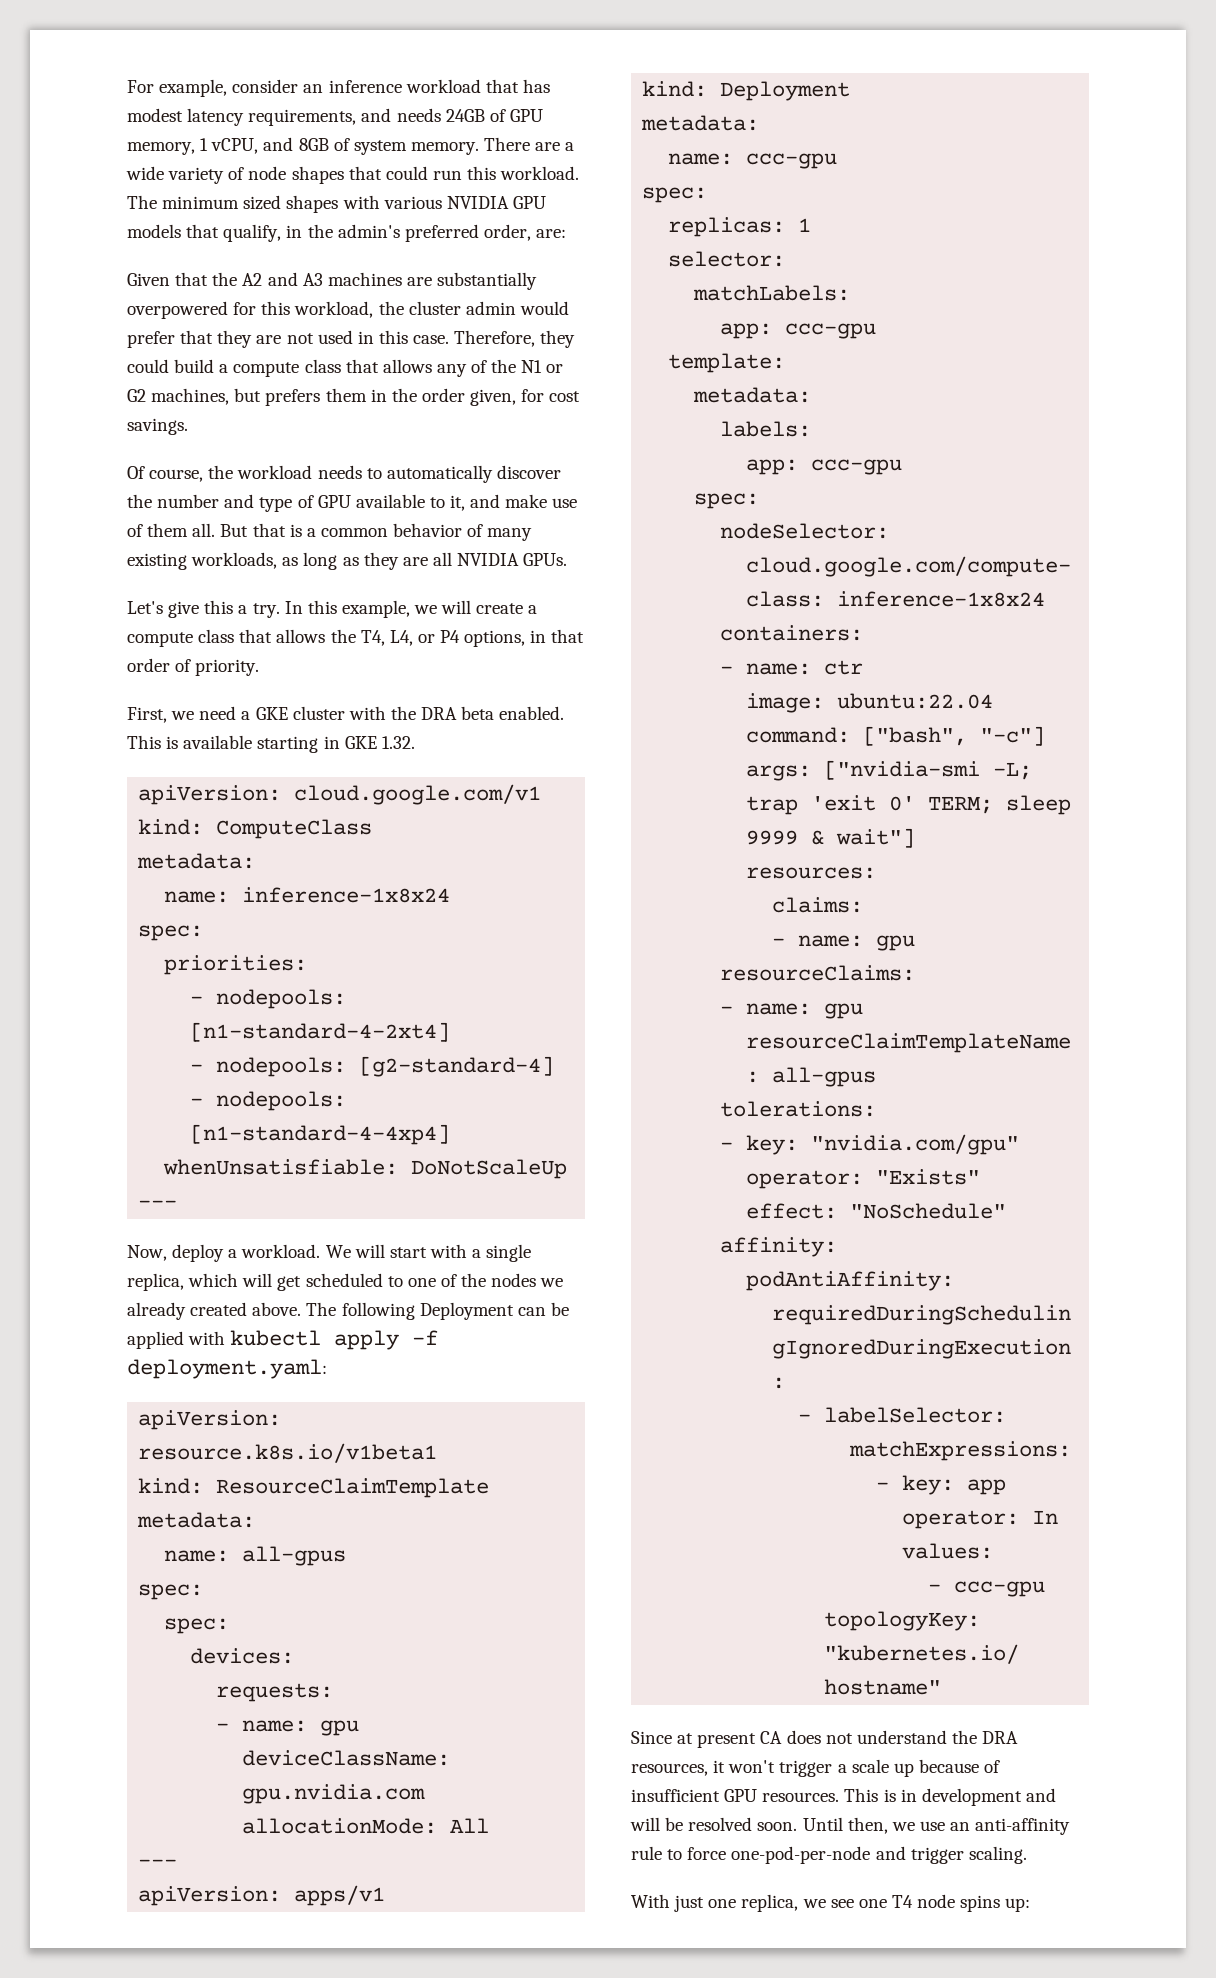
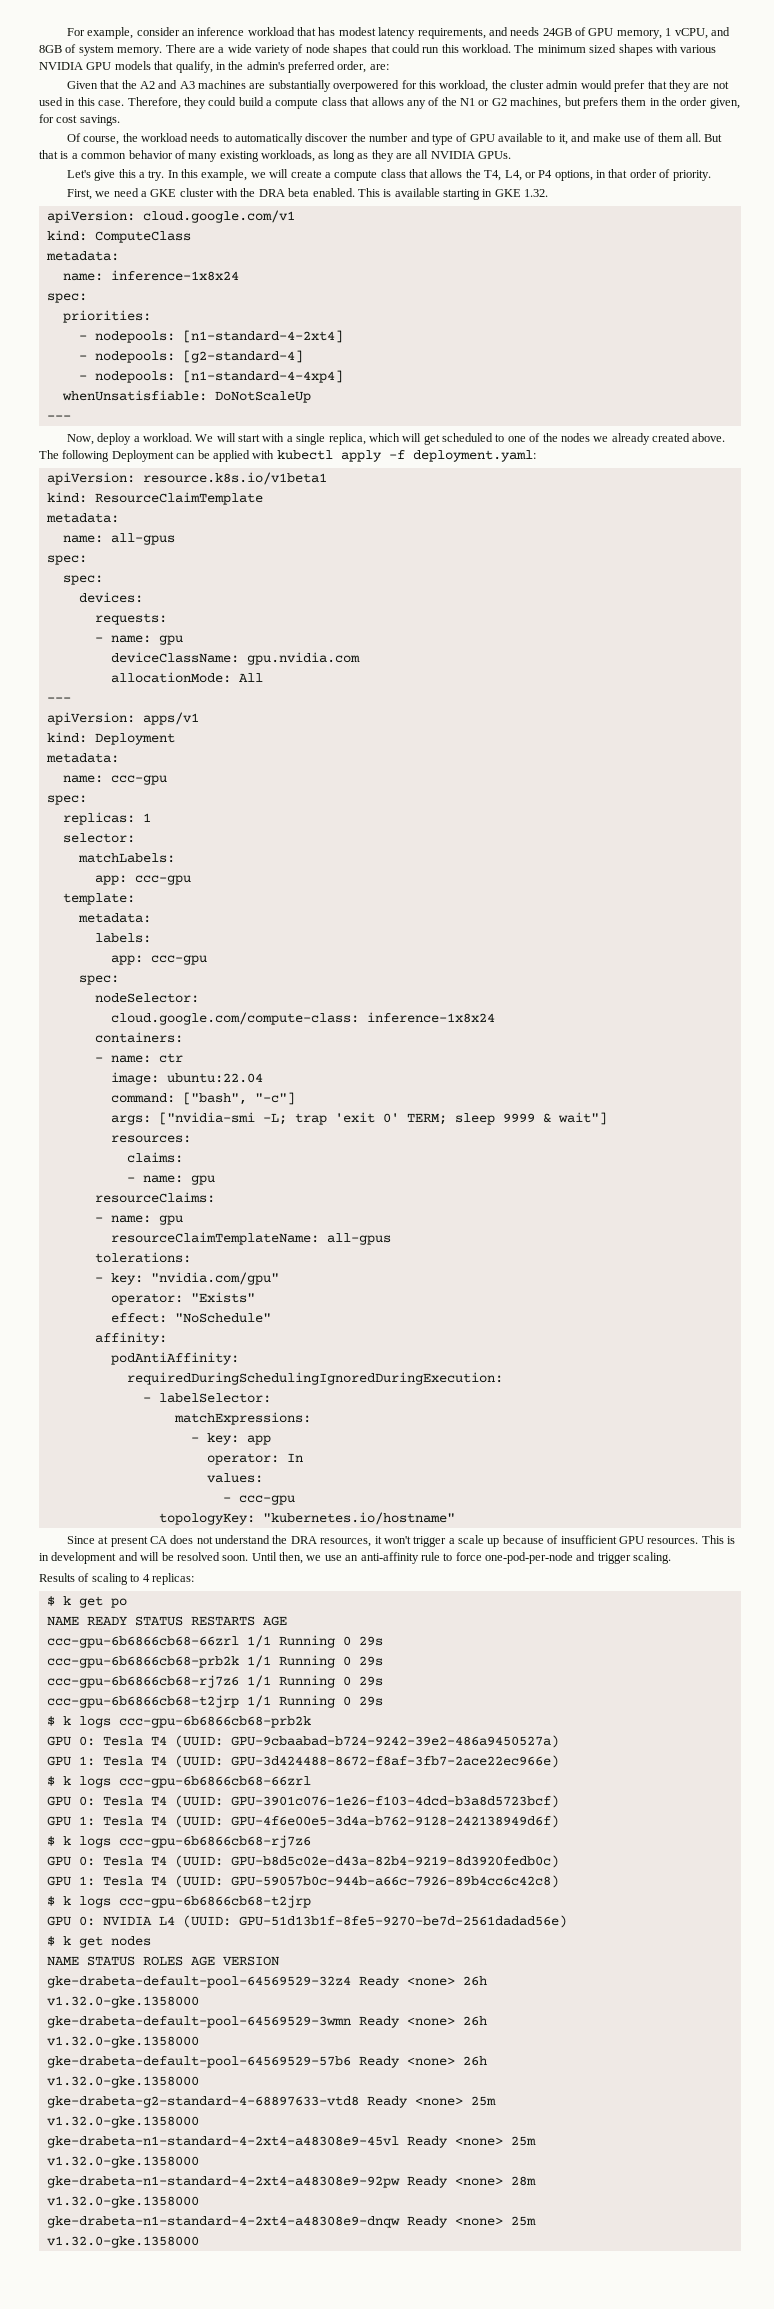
- With just one replica, we see one T4 node spins up:
+ Results of scaling to 4 replicas:
+ $ k get po
+ NAME READY STATUS RESTARTS AGE
+ ccc-gpu-6b6866cb68-66zrl 1/1 Running 0 29s
+ ccc-gpu-6b6866cb68-prb2k 1/1 Running 0 29s
+ ccc-gpu-6b6866cb68-rj7z6 1/1 Running 0 29s
+ ccc-gpu-6b6866cb68-t2jrp 1/1 Running 0 29s
+ $ k logs ccc-gpu-6b6866cb68-prb2k
+ GPU 0: Tesla T4 (UUID: GPU-9cbaabad-b724-9242-39e2-486a9450527a)
+ GPU 1: Tesla T4 (UUID: GPU-3d424488-8672-f8af-3fb7-2ace22ec966e)
+ $ k logs ccc-gpu-6b6866cb68-66zrl
+ GPU 0: Tesla T4 (UUID: GPU-3901c076-1e26-f103-4dcd-b3a8d5723bcf)
+ GPU 1: Tesla T4 (UUID: GPU-4f6e00e5-3d4a-b762-9128-242138949d6f)
+ $ k logs ccc-gpu-6b6866cb68-rj7z6
+ GPU 0: Tesla T4 (UUID: GPU-b8d5c02e-d43a-82b4-9219-8d3920fedb0c)
+ GPU 1: Tesla T4 (UUID: GPU-59057b0c-944b-a66c-7926-89b4cc6c42c8)
+ $ k logs ccc-gpu-6b6866cb68-t2jrp
+ GPU 0: NVIDIA L4 (UUID: GPU-51d13b1f-8fe5-9270-be7d-2561dadad56e)
+ $ k get nodes
+ NAME STATUS ROLES AGE VERSION
+ gke-drabeta-default-pool-64569529-32z4 Ready <none> 26h
+ v1.32.0-gke.1358000
+ gke-drabeta-default-pool-64569529-3wmn Ready <none> 26h
+ v1.32.0-gke.1358000
+ gke-drabeta-default-pool-64569529-57b6 Ready <none> 26h
+ v1.32.0-gke.1358000
+ gke-drabeta-g2-standard-4-68897633-vtd8 Ready <none> 25m
+ v1.32.0-gke.1358000
+ gke-drabeta-n1-standard-4-2xt4-a48308e9-45vl Ready <none> 25m
+ v1.32.0-gke.1358000
+ gke-drabeta-n1-standard-4-2xt4-a48308e9-92pw Ready <none> 28m
+ v1.32.0-gke.1358000
+ gke-drabeta-n1-standard-4-2xt4-a48308e9-dnqw Ready <none> 25m
+ v1.32.0-gke.1358000

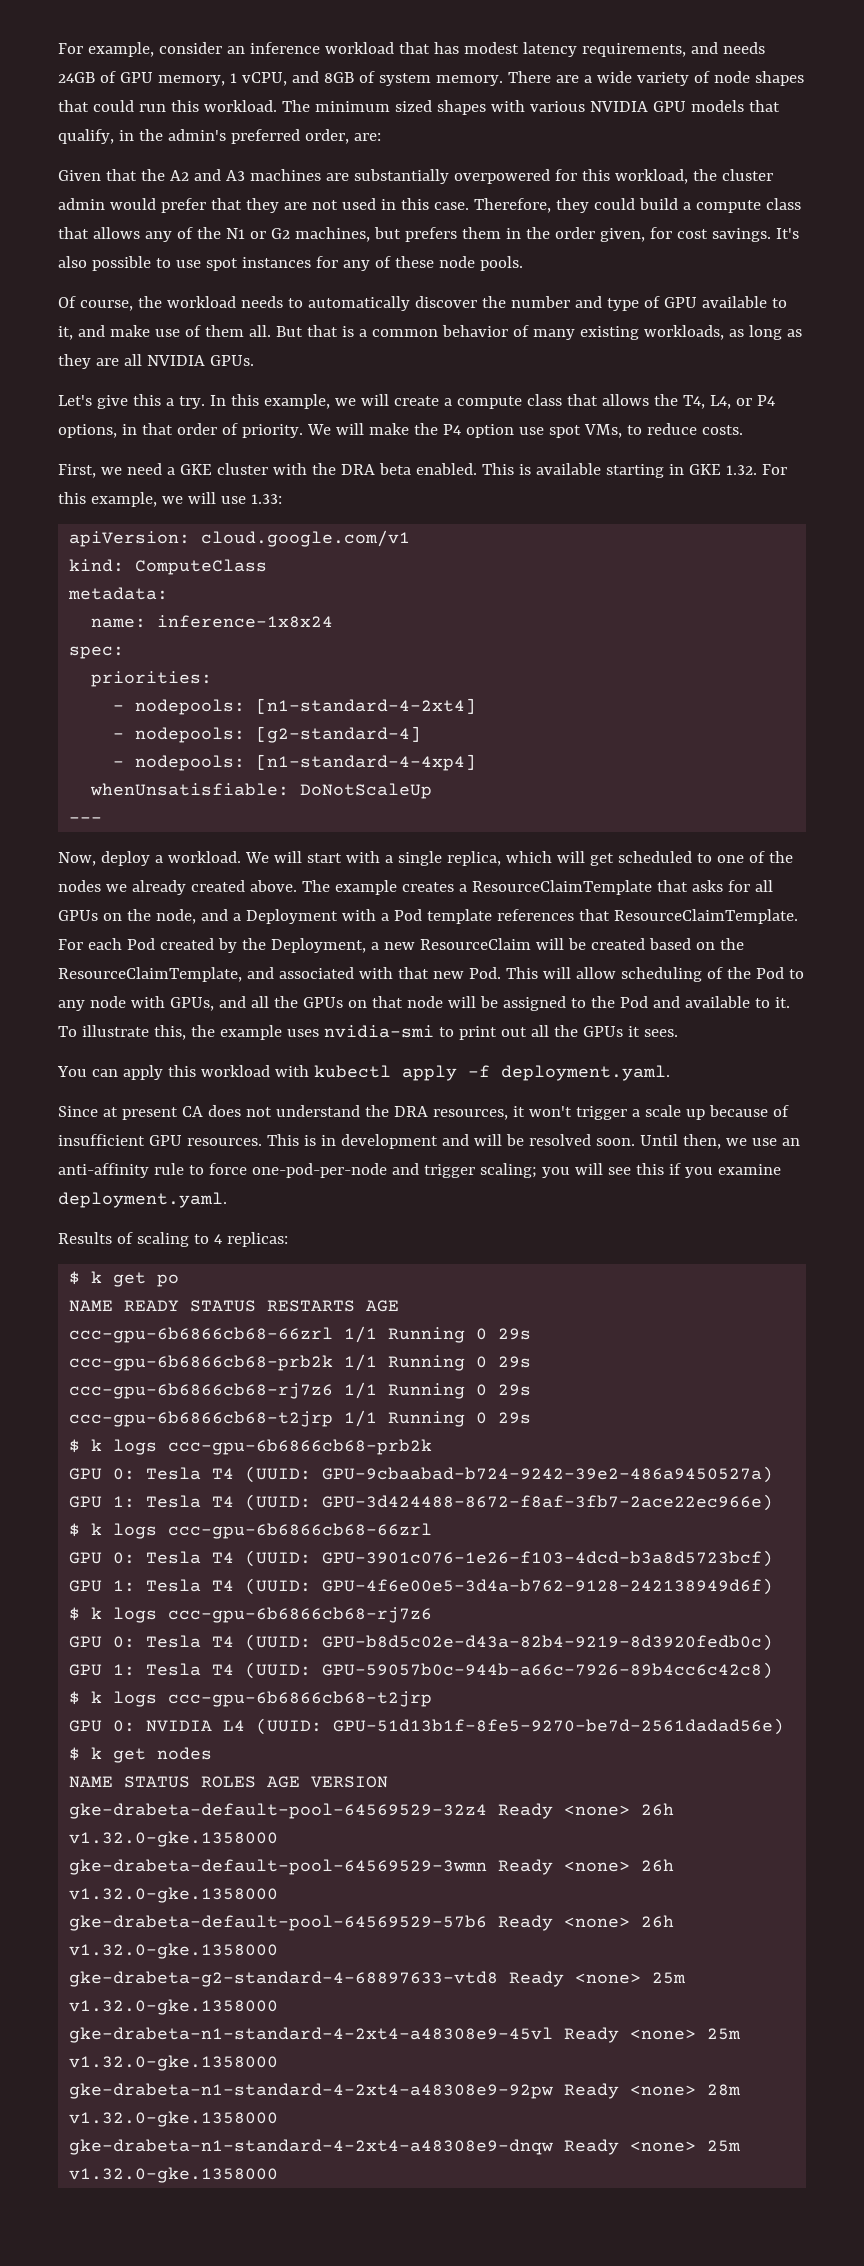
+ It's also possible to use spot instances for any of these node pools.
+ We will make the P4 option use spot VMs, to reduce costs.
- This is available starting in GKE 1.32.
+ This is available starting in GKE 1.32. For this example, we will use 1.33:
- The following Deployment can be applied with kubectl apply -f deployment.yaml:
- apiVersion: resource.k8s.io/v1beta1
- kind: ResourceClaimTemplate
- metadata:
- name: all-gpus
- spec:
- spec:
- devices:
- requests:
- - name: gpu
- deviceClassName: gpu.nvidia.com
- allocationMode: All
- ---
- apiVersion: apps/v1
- kind: Deployment
- metadata:
- name: ccc-gpu
- spec:
- replicas: 1
- selector:
- matchLabels:
- app: ccc-gpu
- template:
- metadata:
- labels:
- app: ccc-gpu
- spec:
- nodeSelector:
- cloud.google.com/compute-class: inference-1x8x24
- containers:
- - name: ctr
- image: ubuntu:22.04
- command: ["bash", "-c"]
- args: ["nvidia-smi -L; trap 'exit 0' TERM; sleep 9999 & wait"]
- resources:
- claims:
- - name: gpu
- resourceClaims:
- - name: gpu
- resourceClaimTemplateName: all-gpus
- tolerations:
- - key: "nvidia.com/gpu"
- operator: "Exists"
- effect: "NoSchedule"
- affinity:
- podAntiAffinity:
- requiredDuringSchedulingIgnoredDuringExecution:
- - labelSelector:
- matchExpressions:
- - key: app
- operator: In
- values:
- - ccc-gpu
- topologyKey: "kubernetes.io/hostname"
+ The example creates a ResourceClaimTemplate that asks for all GPUs on the node, and a Deployment with a Pod template references that ResourceClaimTemplate. For each Pod created by the Deployment, a new ResourceClaim will be created based on the ResourceClaimTemplate, and associated with that new Pod. This will allow scheduling of the Pod to any node with GPUs, and all the GPUs on that node will be assigned to the Pod and available to it. To illustrate this, the example uses nvidia-smi to print out all the GPUs it sees.
+ You can apply this workload with kubectl apply -f deployment.yaml.
- Until then, we use an anti-affinity rule to force one-pod-per-node and trigger scaling.
+ Until then, we use an anti-affinity rule to force one-pod-per-node and trigger scaling; you will see this if you examine deployment.yaml.

